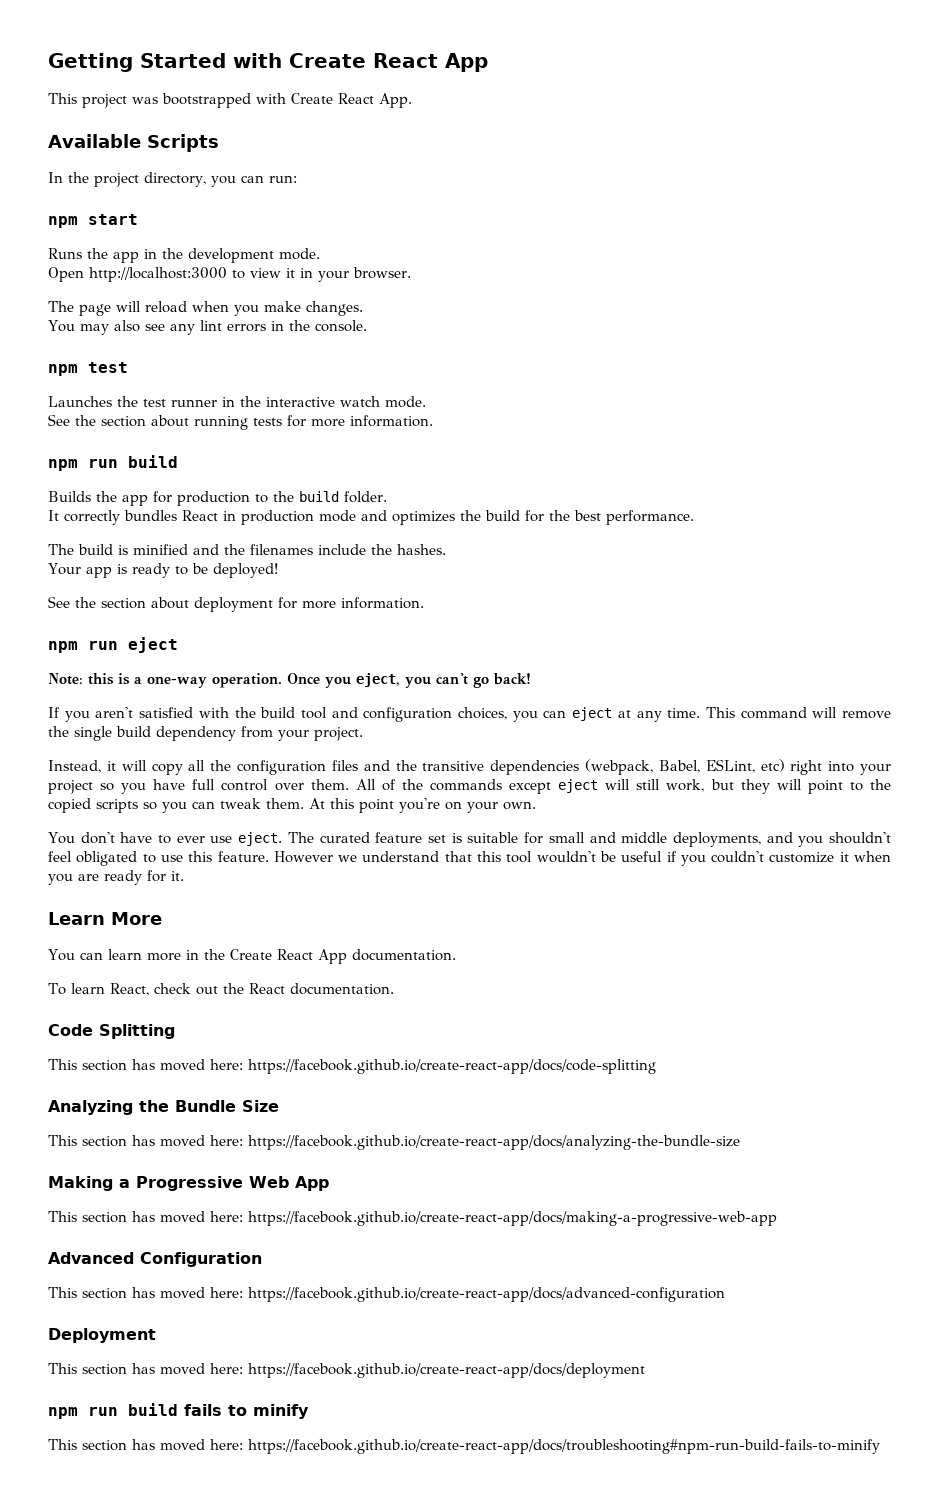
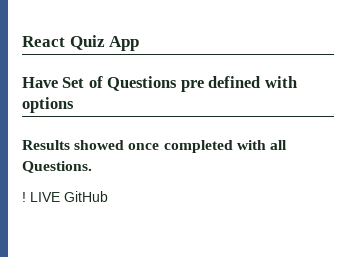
- Getting Started with Create React App
- This project was bootstrapped with Create React App.
- Available Scripts
- In the project directory, you can run:
- npm start
- Runs the app in the development mode.
- Open http://localhost:3000 to view it in your browser.
- The page will reload when you make changes.
- You may also see any lint errors in the console.
- npm test
- Launches the test runner in the interactive watch mode.
- See the section about running tests for more information.
- npm run build
- Builds the app for production to the build folder.
- It correctly bundles React in production mode and optimizes the build for the best performance.
- The build is minified and the filenames include the hashes.
- Your app is ready to be deployed!
- See the section about deployment for more information.
- npm run eject
- Note: this is a one-way operation. Once you eject, you can't go back!
- If you aren't satisfied with the build tool and configuration choices, you can eject at any time. This command will remove the single build dependency from your project.
- Instead, it will copy all the configuration files and the transitive dependencies (webpack, Babel, ESLint, etc) right into your project so you have full control over them. All of the commands except eject will still work, but they will point to the copied scripts so you can tweak them. At this point you're on your own.
- You don't have to ever use eject. The curated feature set is suitable for small and middle deployments, and you shouldn't feel obligated to use this feature. However we understand that this tool wouldn't be useful if you couldn't customize it when you are ready for it.
- Learn More
- You can learn more in the Create React App documentation.
- To learn React, check out the React documentation.
- Code Splitting
- This section has moved here: https://facebook.github.io/create-react-app/docs/code-splitting
- Analyzing the Bundle Size
- This section has moved here: https://facebook.github.io/create-react-app/docs/analyzing-the-bundle-size
- Making a Progressive Web App
- This section has moved here: https://facebook.github.io/create-react-app/docs/making-a-progressive-web-app
- Advanced Configuration
- This section has moved here: https://facebook.github.io/create-react-app/docs/advanced-configuration
- Deployment
- This section has moved here: https://facebook.github.io/create-react-app/docs/deployment
- npm run build fails to minify
- This section has moved here: https://facebook.github.io/create-react-app/docs/troubleshooting#npm-run-build-fails-to-minify
+ React Quiz App
+ Have Set of Questions pre defined with options
+ Results showed once completed with all Questions.
+ ! LIVE GitHub

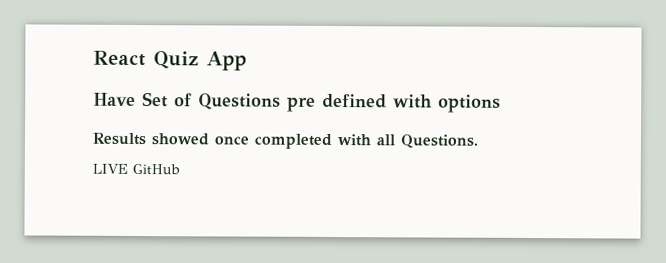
- !

